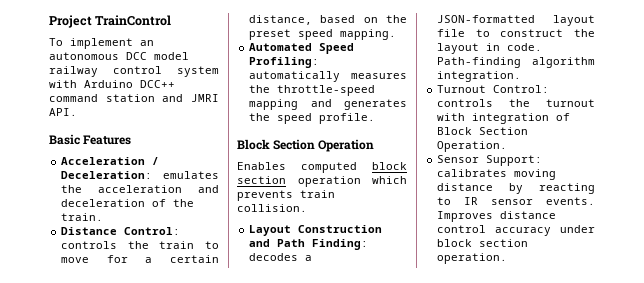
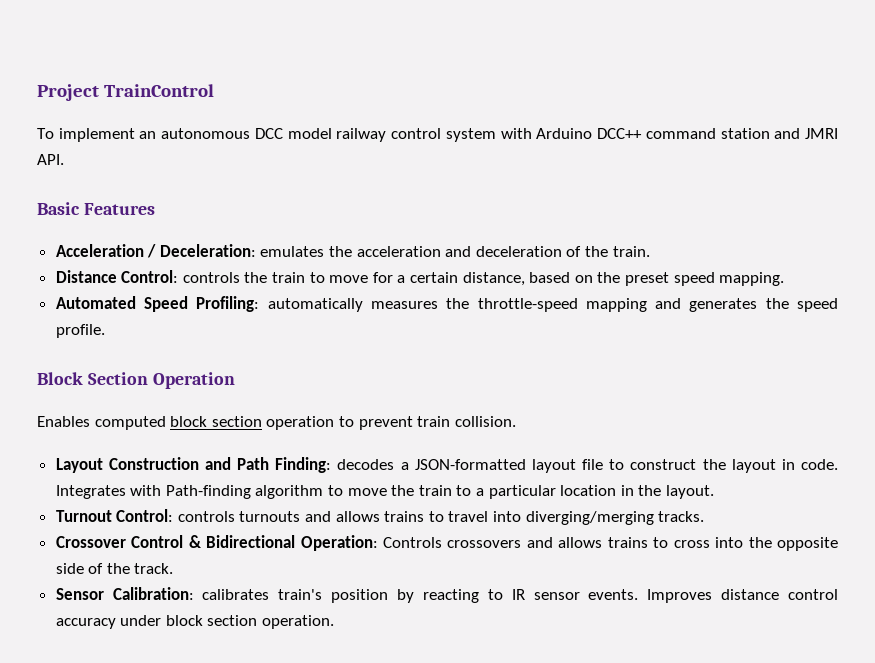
- Enables computed block section operation which prevents train collision.
+ Enables computed block section operation to prevent train collision.
- Path-finding algorithm integration.
- Turnout Control: controls the turnout with integration of Block Section Operation.
- Sensor Support: calibrates moving distance by reacting to IR sensor events.
+ Integrates with Path-finding algorithm to move the train to a particular location in the layout.
+ Turnout Control: controls turnouts and allows trains to travel into diverging/merging tracks.
+ Crossover Control & Bidirectional Operation: Controls crossovers and allows trains to cross into the opposite side of the track.
+ Sensor Calibration: calibrates train's position by reacting to IR sensor events.

